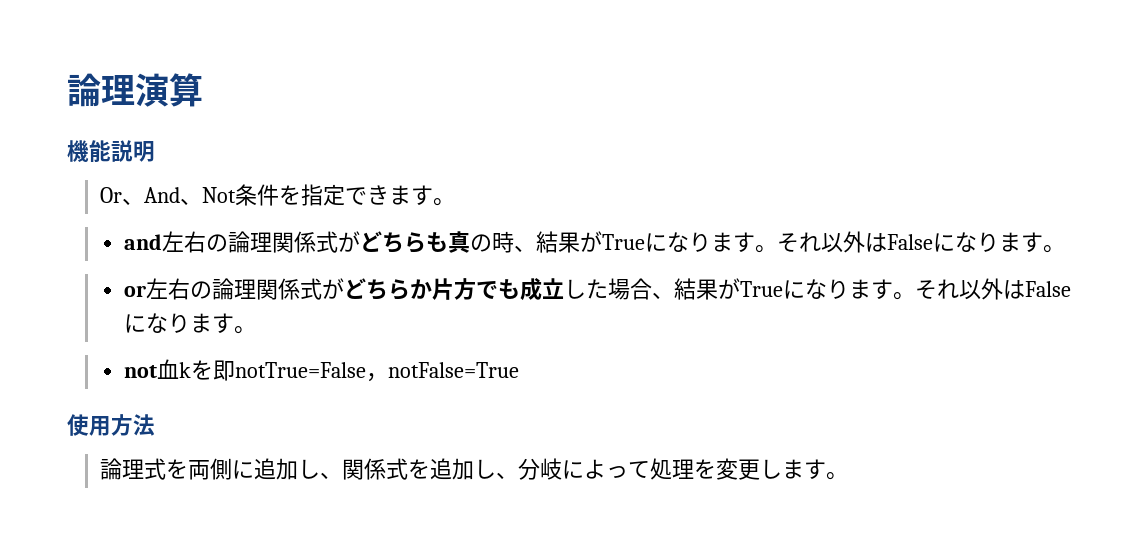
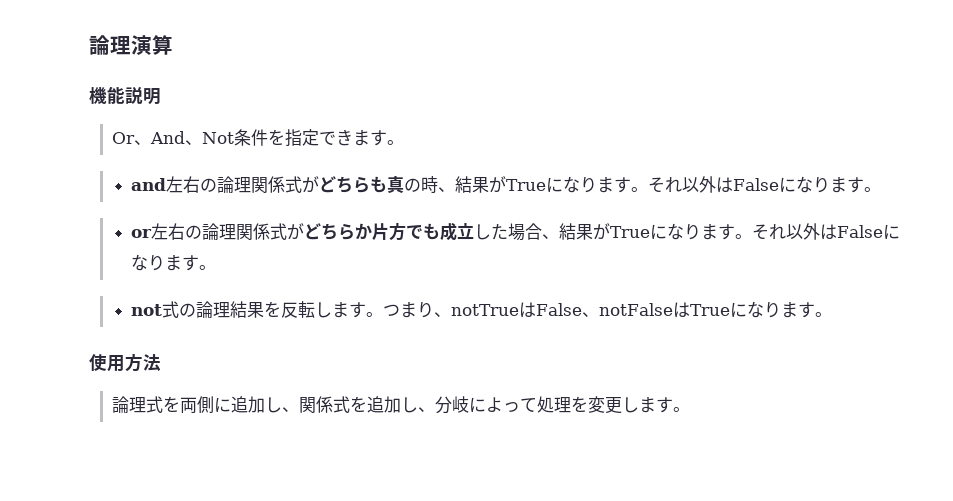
- not血kを即notTrue=False，notFalse=True
+ not式の論理結果を反転します。つまり、notTrueはFalse、notFalseはTrueになります。

